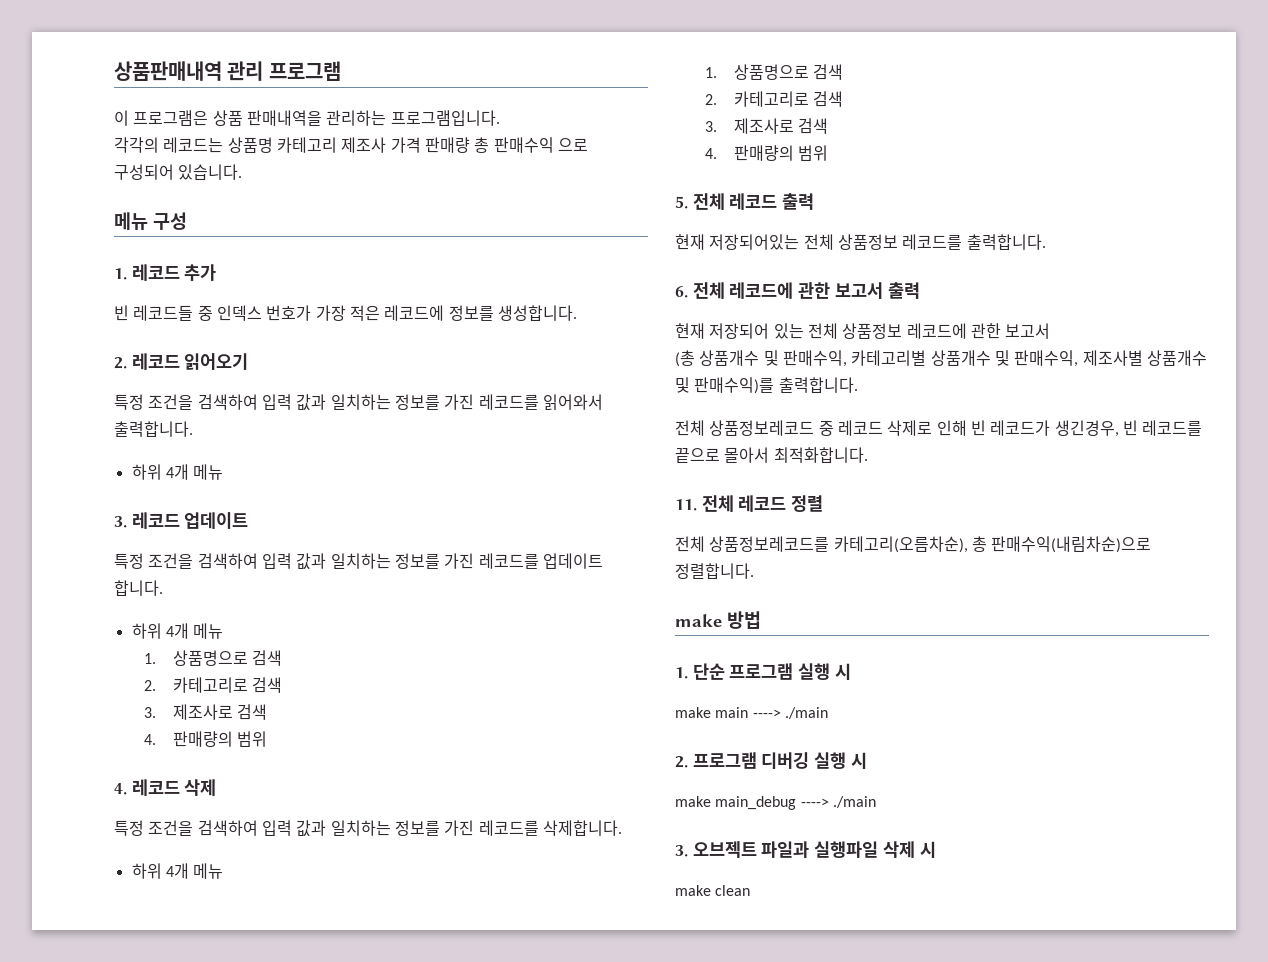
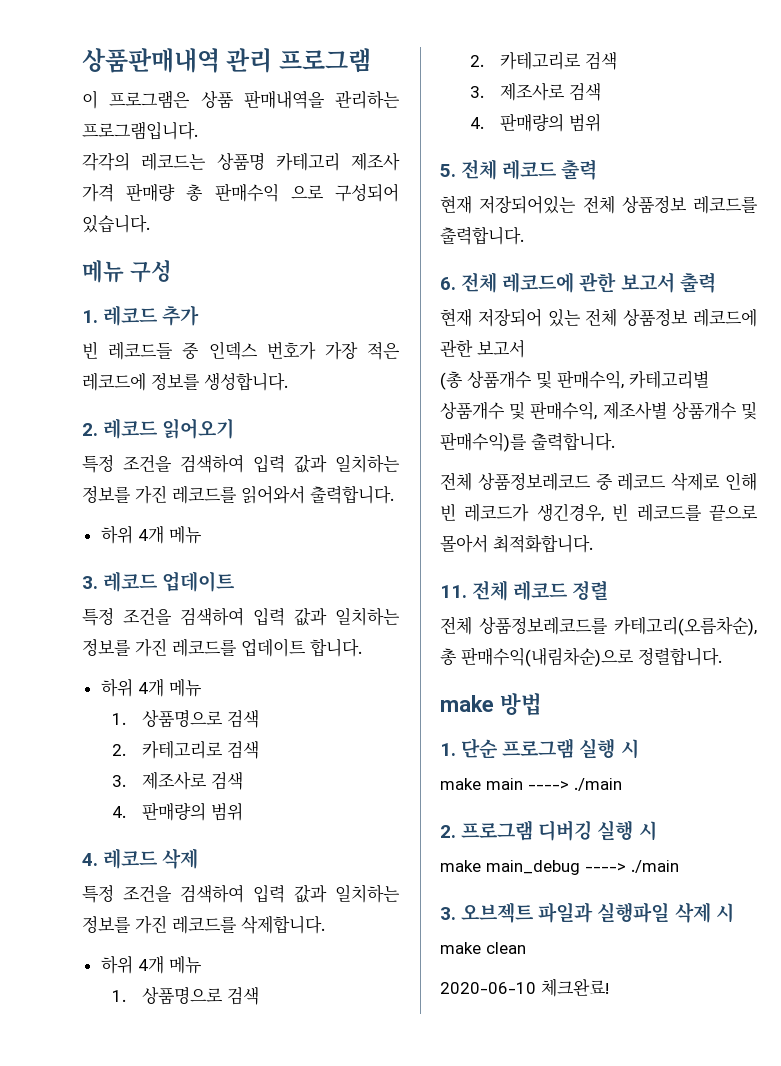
+ 2020-06-10 체크완료!

